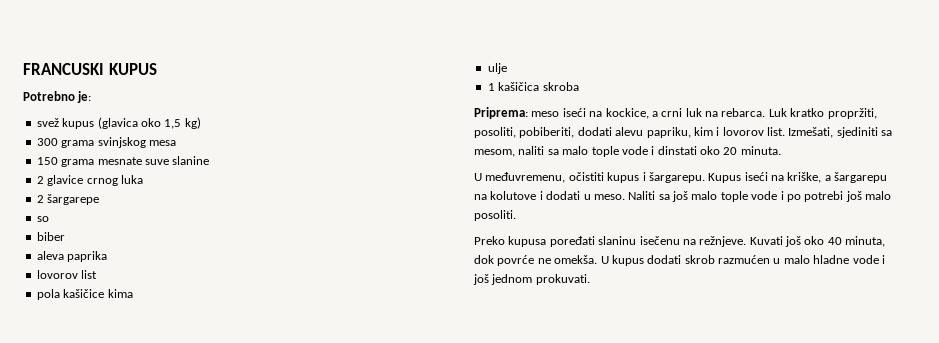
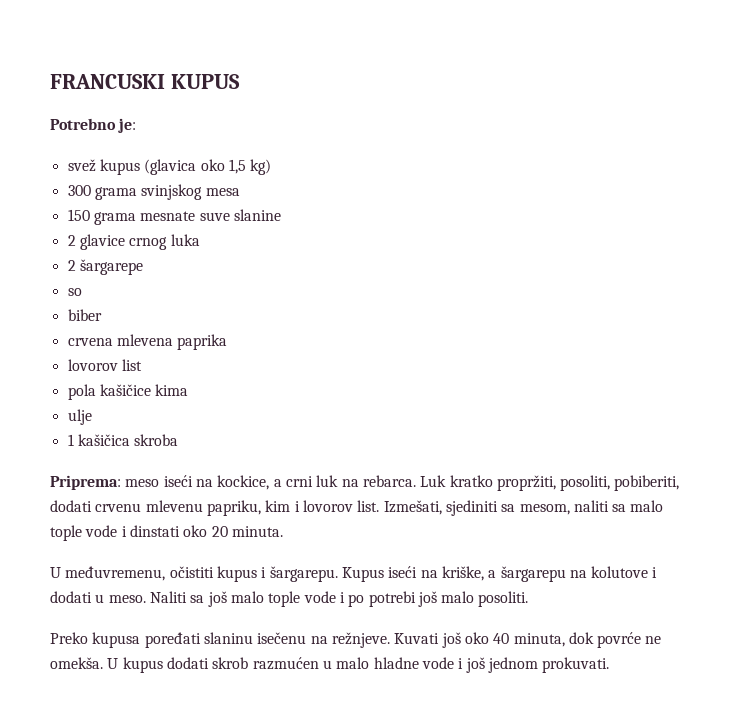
- aleva paprika
+ crvena mlevena paprika
- Luk kratko propržiti, posoliti, pobiberiti, dodati alevu papriku, kim i lovorov list.
+ Luk kratko propržiti, posoliti, pobiberiti, dodati crvenu mlevenu papriku, kim i lovorov list.

